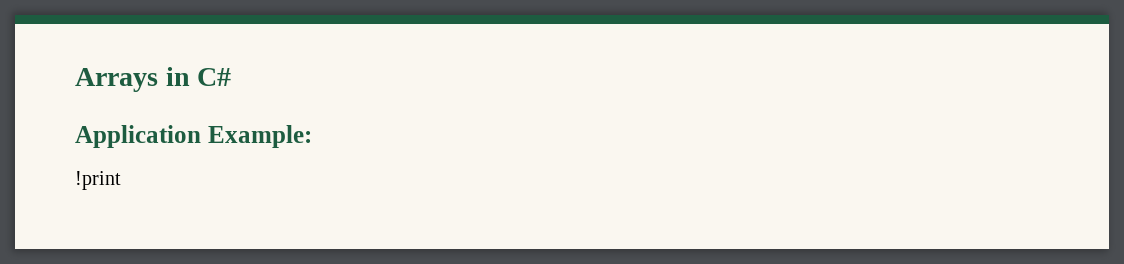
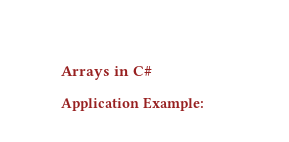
- !print

